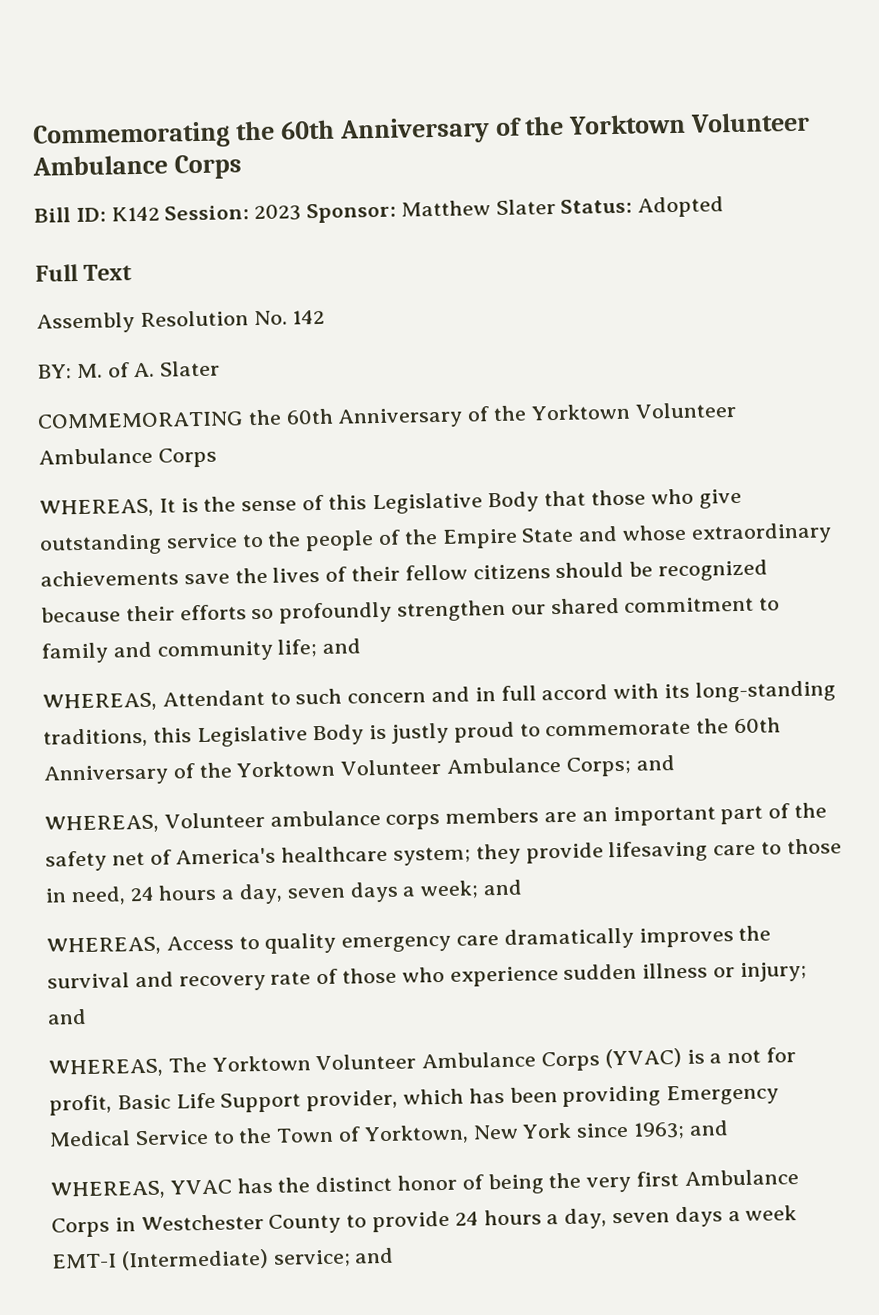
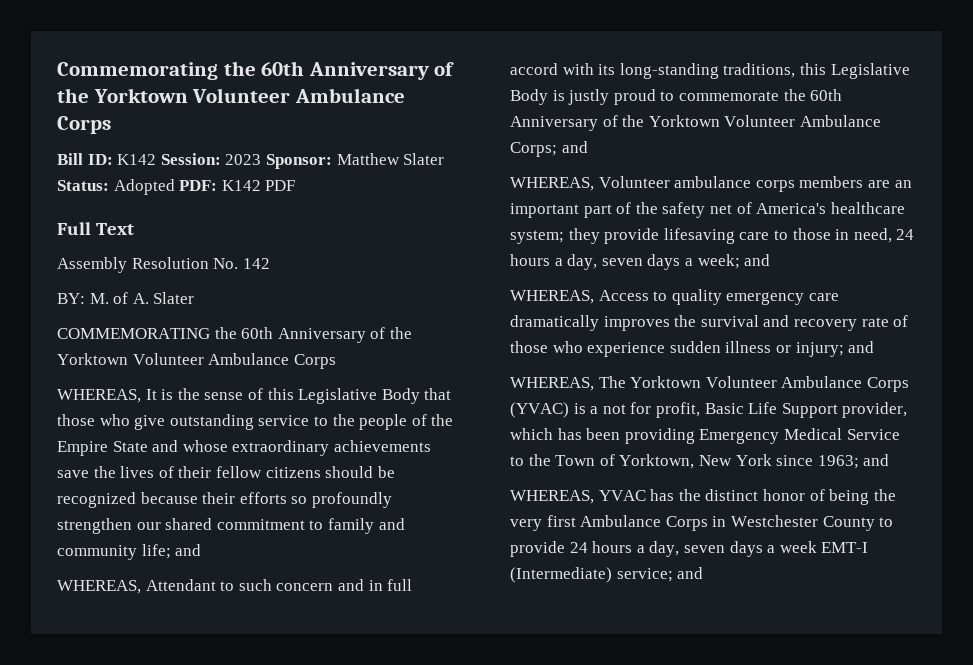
- Bill ID: K142 Session: 2023 Sponsor: Matthew Slater Status: Adopted
+ Bill ID: K142 Session: 2023 Sponsor: Matthew Slater Status: Adopted PDF: K142 PDF

